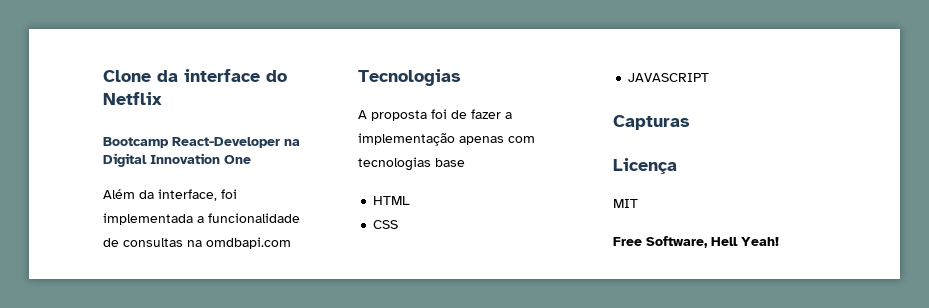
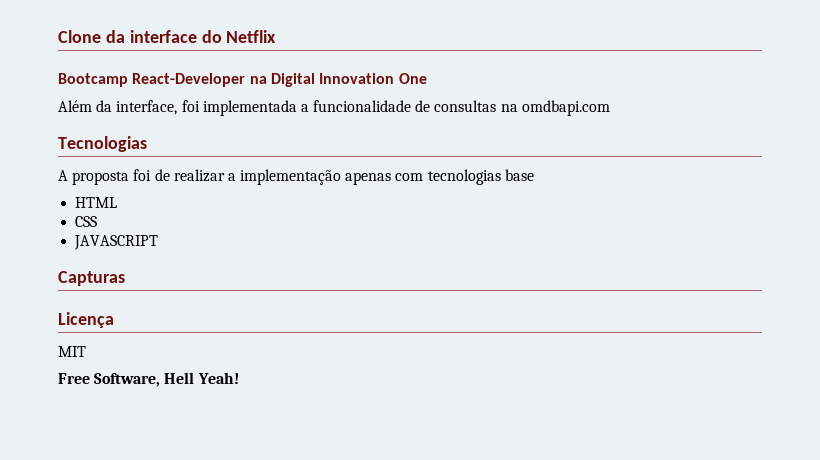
- A proposta foi de fazer a implementação apenas com tecnologias base
+ A proposta foi de realizar a implementação apenas com tecnologias base

